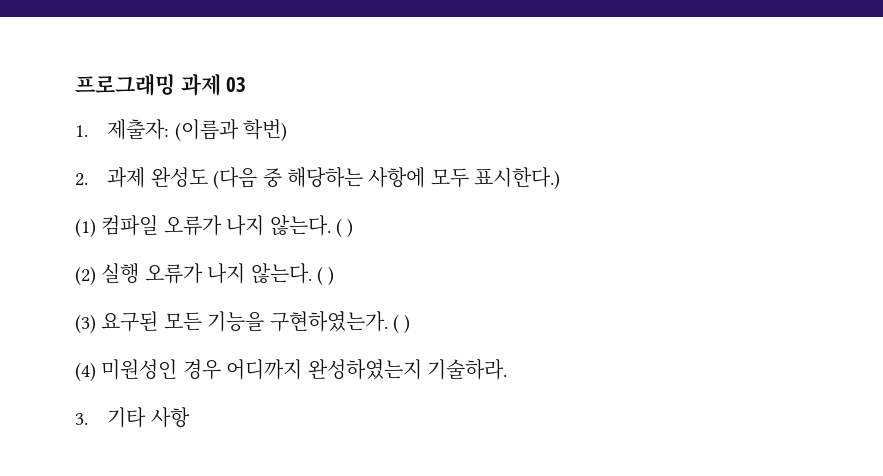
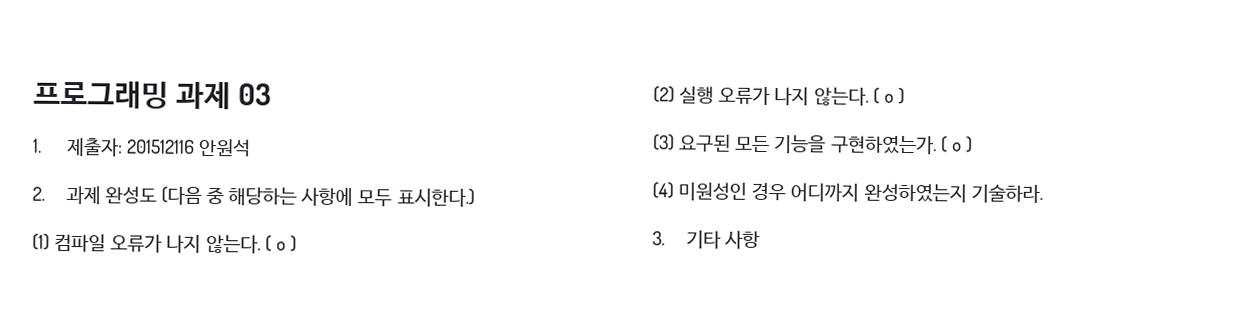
- 1. 제출자: (이름과 학번)
+ 1. 제출자: 201512116 안원석
- (1) 컴파일 오류가 나지 않는다. ( )
+ (1) 컴파일 오류가 나지 않는다. ( o )
- (2) 실행 오류가 나지 않는다. ( )
+ (2) 실행 오류가 나지 않는다. ( o )
- (3) 요구된 모든 기능을 구현하였는가. ( )
+ (3) 요구된 모든 기능을 구현하였는가. ( o )

